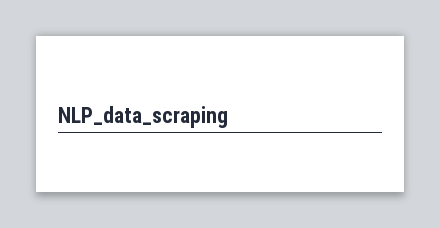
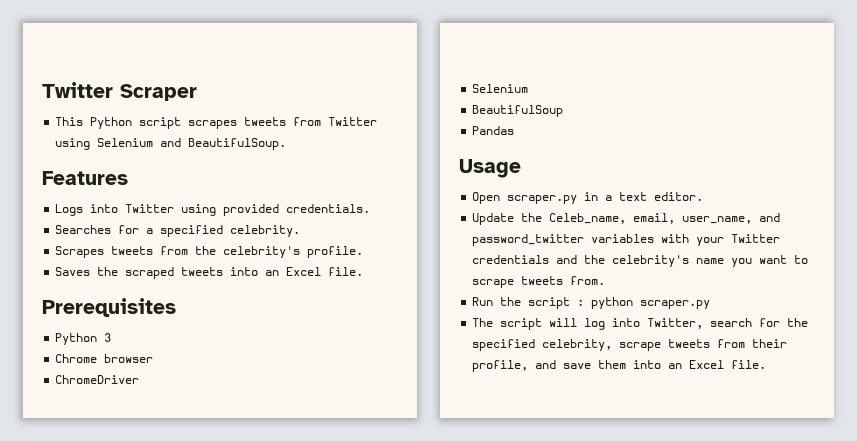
- NLP_data_scraping
+ Twitter Scraper
+ This Python script scrapes tweets from Twitter using Selenium and BeautifulSoup.
+ Features
+ Logs into Twitter using provided credentials.
+ Searches for a specified celebrity.
+ Scrapes tweets from the celebrity's profile.
+ Saves the scraped tweets into an Excel file.
+ Prerequisites
+ Python 3
+ Chrome browser
+ ChromeDriver
+ Selenium
+ BeautifulSoup
+ Pandas
+ Usage
+ Open scraper.py in a text editor.
+ Update the Celeb_name, email, user_name, and password_twitter variables with your Twitter credentials and the celebrity's name you want to scrape tweets from.
+ Run the script : python scraper.py
+ The script will log into Twitter, search for the specified celebrity, scrape tweets from their profile, and save them into an Excel file.

